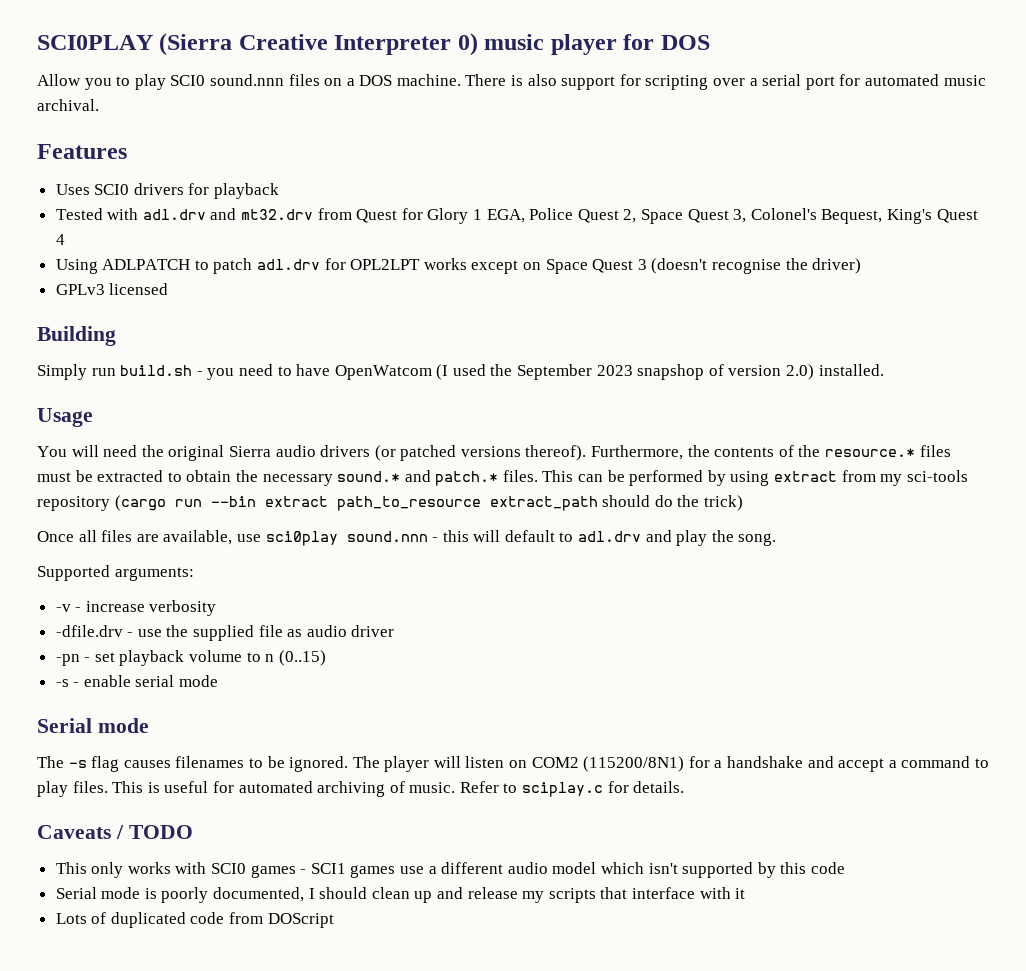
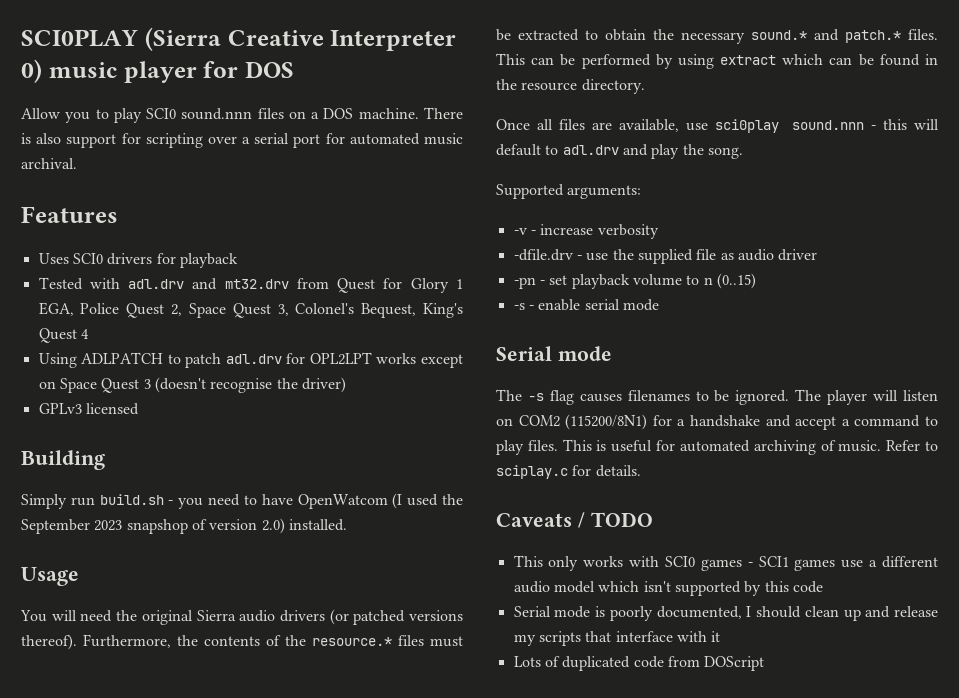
- This can be performed by using extract from my sci-tools repository (cargo run --bin extract path_to_resource extract_path should do the trick)
+ This can be performed by using extract which can be found in the resource directory.

